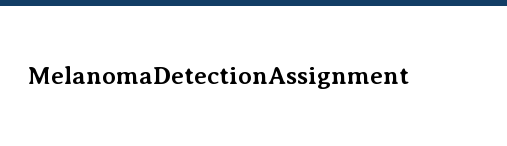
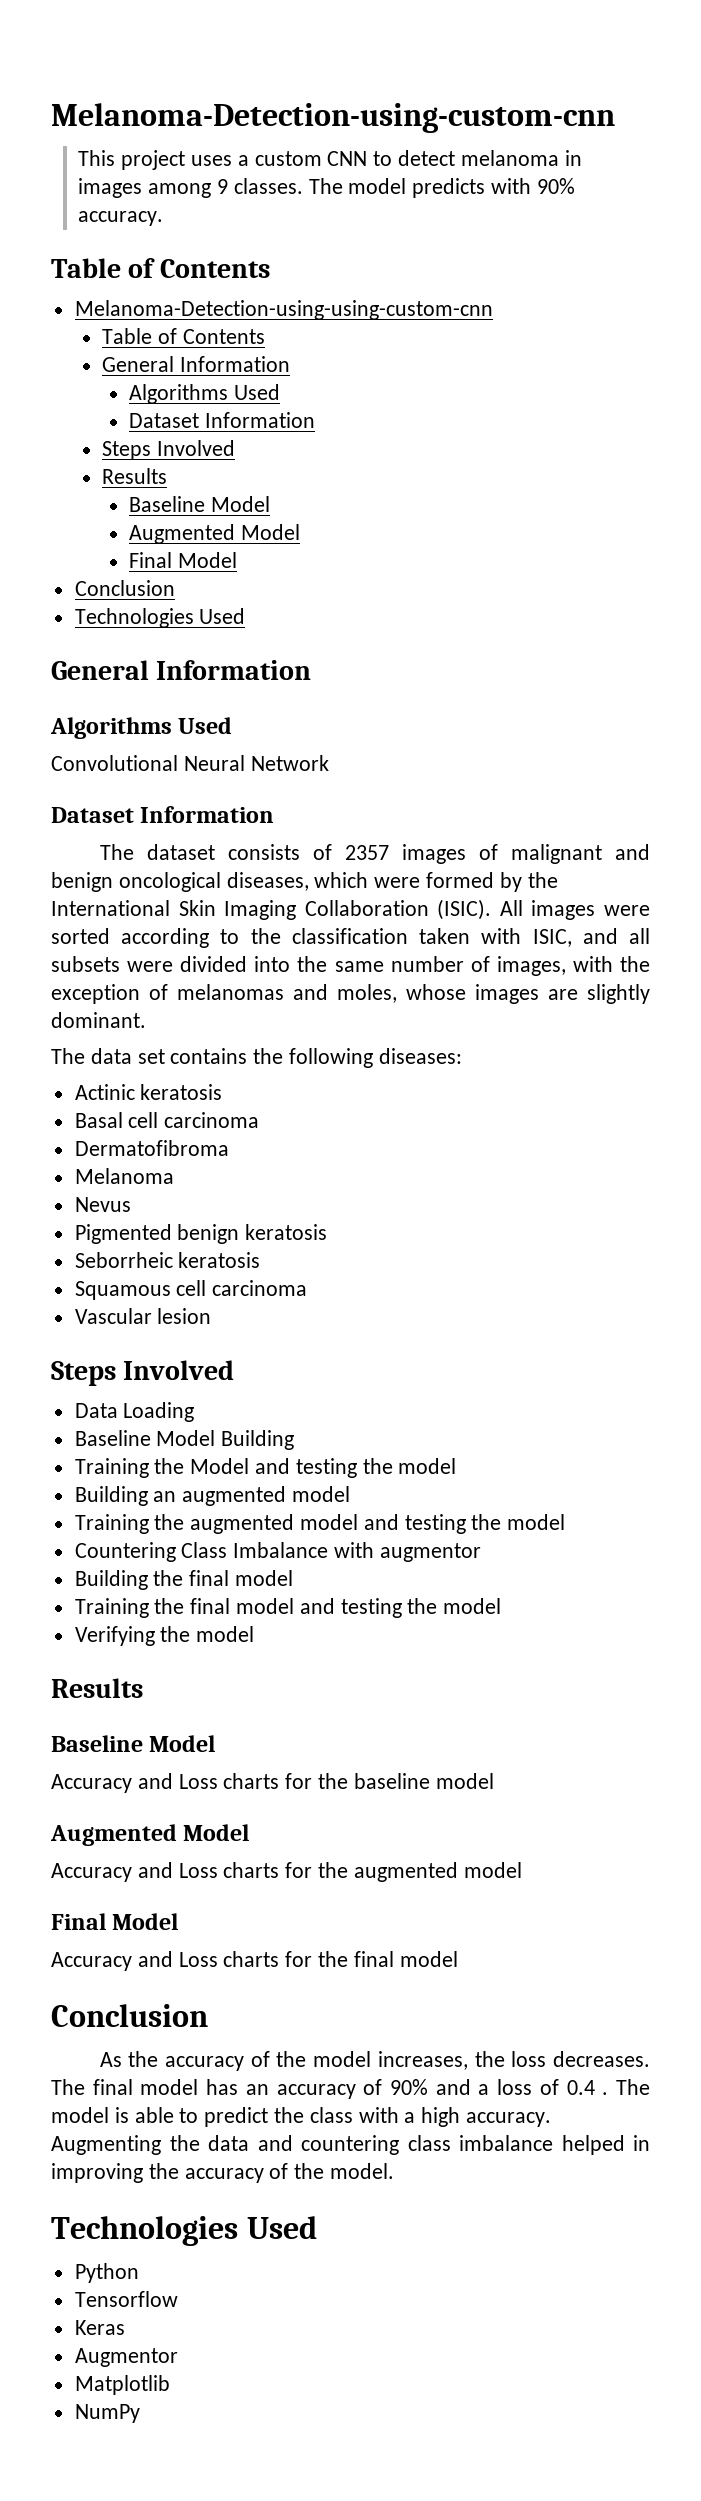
- MelanomaDetectionAssignment
+ Melanoma-Detection-using-custom-cnn
+ This project uses a custom CNN to detect melanoma in images among 9 classes. The model predicts with 90% accuracy.
+ Table of Contents
+ Melanoma-Detection-using-using-custom-cnn
+ Table of Contents
+ General Information
+ Algorithms Used
+ Dataset Information
+ Steps Involved
+ Results
+ Baseline Model
+ Augmented Model
+ Final Model
+ Conclusion
+ Technologies Used
+ General Information
+ Algorithms Used
+ Convolutional Neural Network
+ Dataset Information
+ The dataset consists of 2357 images of malignant and benign oncological diseases, which were formed by the International Skin Imaging Collaboration (ISIC). All images were sorted according to the classification taken with ISIC, and all subsets were divided into the same number of images, with the exception of melanomas and moles, whose images are slightly dominant.
+ The data set contains the following diseases:
+ Actinic keratosis
+ Basal cell carcinoma
+ Dermatofibroma
+ Melanoma
+ Nevus
+ Pigmented benign keratosis
+ Seborrheic keratosis
+ Squamous cell carcinoma
+ Vascular lesion
+ Steps Involved
+ Data Loading
+ Baseline Model Building
+ Training the Model and testing the model
+ Building an augmented model
+ Training the augmented model and testing the model
+ Countering Class Imbalance with augmentor
+ Building the final model
+ Training the final model and testing the model
+ Verifying the model
+ Results
+ Baseline Model
+ Accuracy and Loss charts for the baseline model
+ Augmented Model
+ Accuracy and Loss charts for the augmented model
+ Final Model
+ Accuracy and Loss charts for the final model
+ Conclusion
+ As the accuracy of the model increases, the loss decreases. The final model has an accuracy of 90% and a loss of 0.4 . The model is able to predict the class with a high accuracy. Augmenting the data and countering class imbalance helped in improving the accuracy of the model.
+ Technologies Used
+ Python
+ Tensorflow
+ Keras
+ Augmentor
+ Matplotlib
+ NumPy

